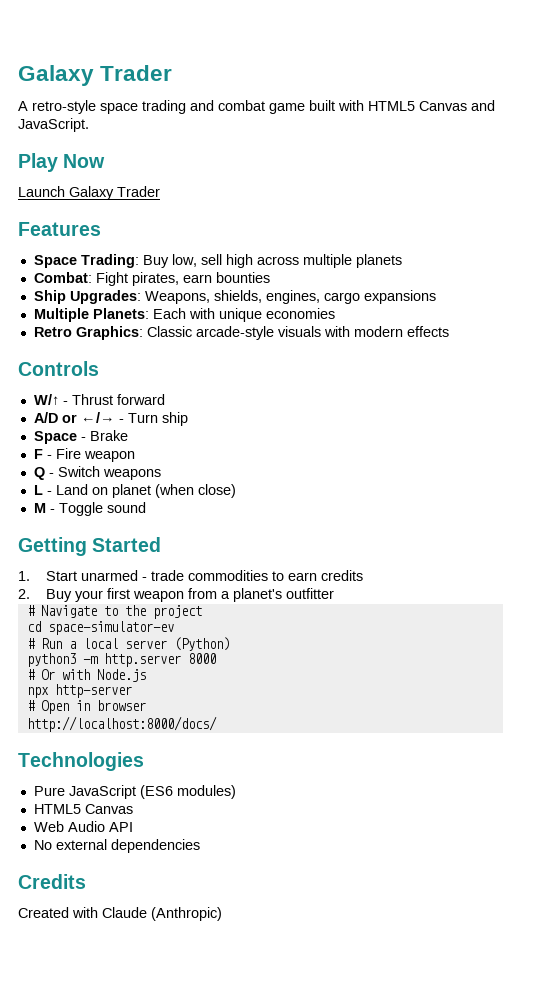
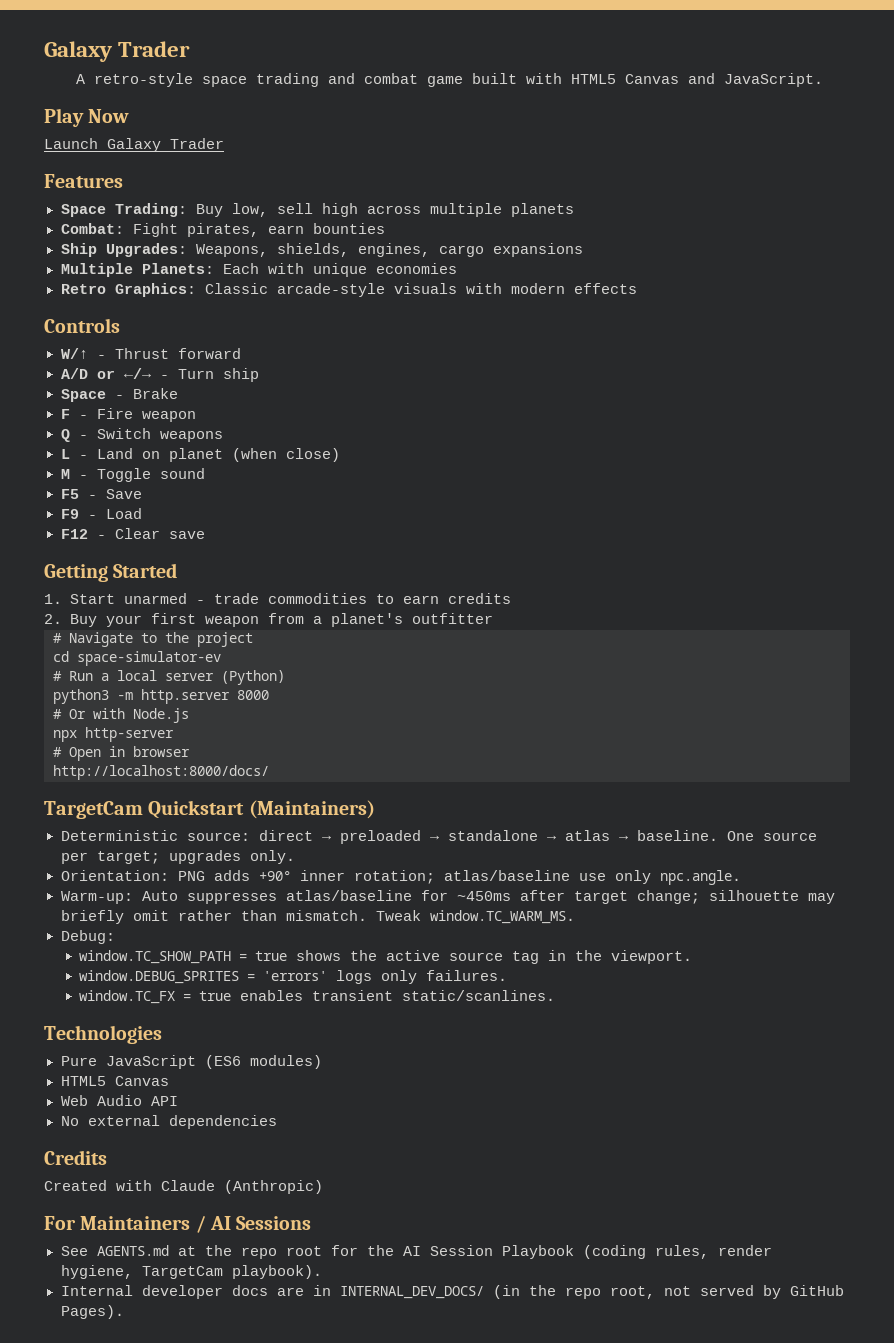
+ F5 - Save
+ F9 - Load
+ F12 - Clear save
+ TargetCam Quickstart (Maintainers)
+ Deterministic source: direct → preloaded → standalone → atlas → baseline. One source per target; upgrades only.
+ Orientation: PNG adds +90° inner rotation; atlas/baseline use only npc.angle.
+ Warm-up: Auto suppresses atlas/baseline for ~450ms after target change; silhouette may briefly omit rather than mismatch. Tweak window.TC_WARM_MS.
+ Debug:
+ window.TC_SHOW_PATH = true shows the active source tag in the viewport.
+ window.DEBUG_SPRITES = 'errors' logs only failures.
+ window.TC_FX = true enables transient static/scanlines.
+ For Maintainers / AI Sessions
+ See AGENTS.md at the repo root for the AI Session Playbook (coding rules, render hygiene, TargetCam playbook).
+ Internal developer docs are in INTERNAL_DEV_DOCS/ (in the repo root, not served by GitHub Pages).

